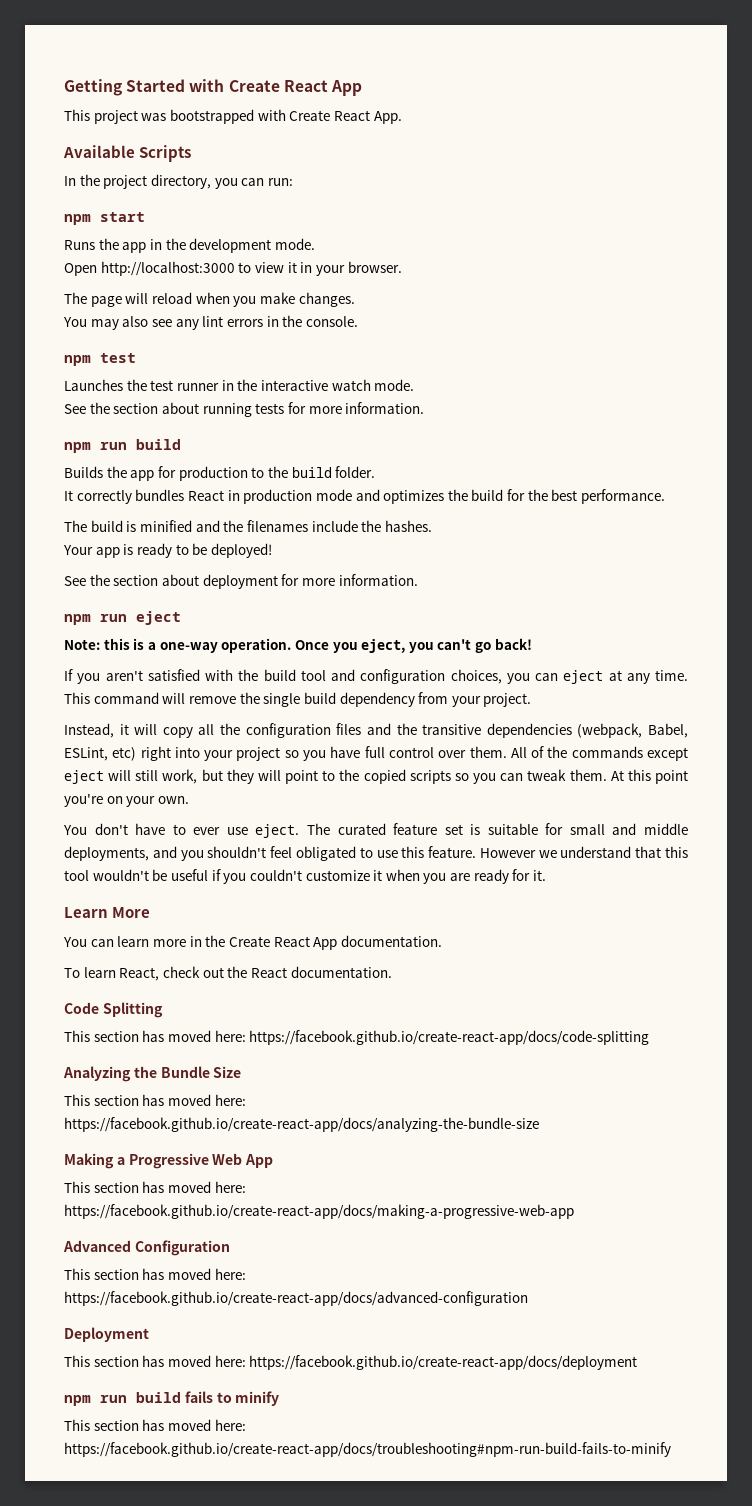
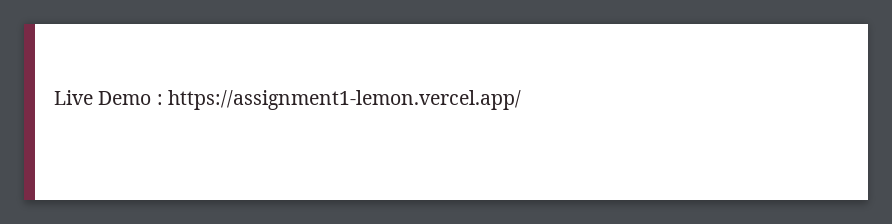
- Getting Started with Create React App
- This project was bootstrapped with Create React App.
- Available Scripts
- In the project directory, you can run:
- npm start
- Runs the app in the development mode.
- Open http://localhost:3000 to view it in your browser.
- The page will reload when you make changes.
- You may also see any lint errors in the console.
- npm test
- Launches the test runner in the interactive watch mode.
- See the section about running tests for more information.
- npm run build
- Builds the app for production to the build folder.
- It correctly bundles React in production mode and optimizes the build for the best performance.
- The build is minified and the filenames include the hashes.
- Your app is ready to be deployed!
- See the section about deployment for more information.
- npm run eject
- Note: this is a one-way operation. Once you eject, you can't go back!
- If you aren't satisfied with the build tool and configuration choices, you can eject at any time. This command will remove the single build dependency from your project.
- Instead, it will copy all the configuration files and the transitive dependencies (webpack, Babel, ESLint, etc) right into your project so you have full control over them. All of the commands except eject will still work, but they will point to the copied scripts so you can tweak them. At this point you're on your own.
- You don't have to ever use eject. The curated feature set is suitable for small and middle deployments, and you shouldn't feel obligated to use this feature. However we understand that this tool wouldn't be useful if you couldn't customize it when you are ready for it.
- Learn More
- You can learn more in the Create React App documentation.
- To learn React, check out the React documentation.
- Code Splitting
- This section has moved here: https://facebook.github.io/create-react-app/docs/code-splitting
- Analyzing the Bundle Size
- This section has moved here: https://facebook.github.io/create-react-app/docs/analyzing-the-bundle-size
- Making a Progressive Web App
- This section has moved here: https://facebook.github.io/create-react-app/docs/making-a-progressive-web-app
- Advanced Configuration
- This section has moved here: https://facebook.github.io/create-react-app/docs/advanced-configuration
- Deployment
- This section has moved here: https://facebook.github.io/create-react-app/docs/deployment
- npm run build fails to minify
- This section has moved here: https://facebook.github.io/create-react-app/docs/troubleshooting#npm-run-build-fails-to-minify
+ Live Demo : https://assignment1-lemon.vercel.app/

